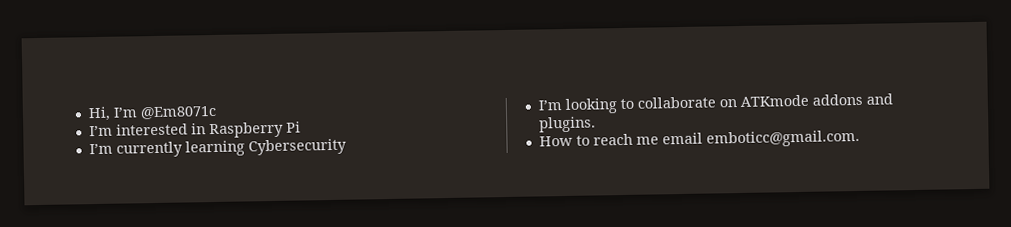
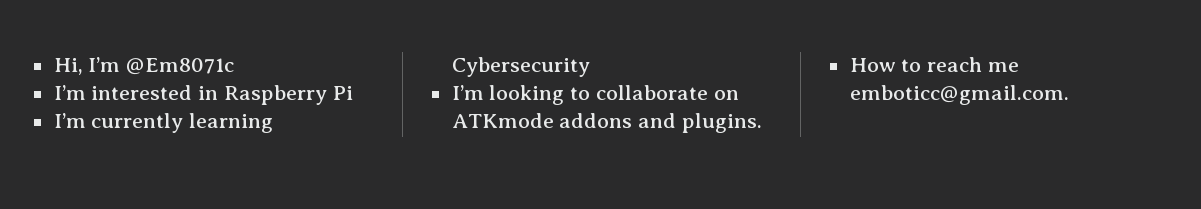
- How to reach me email emboticc@gmail.com.
+ How to reach me emboticc@gmail.com.

